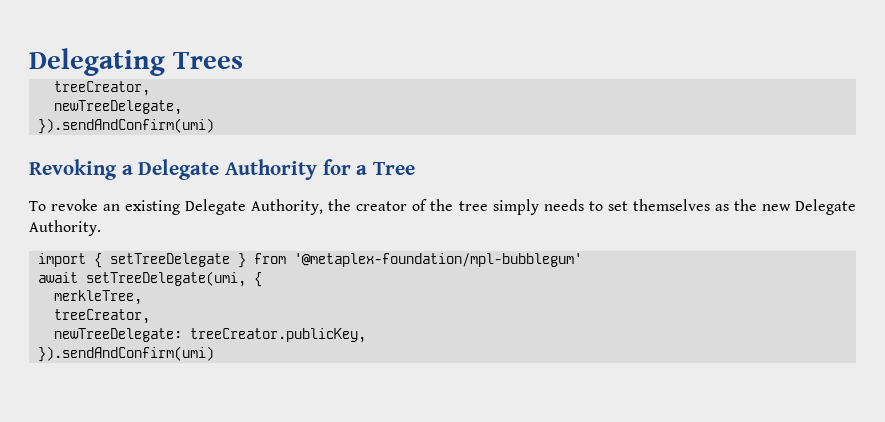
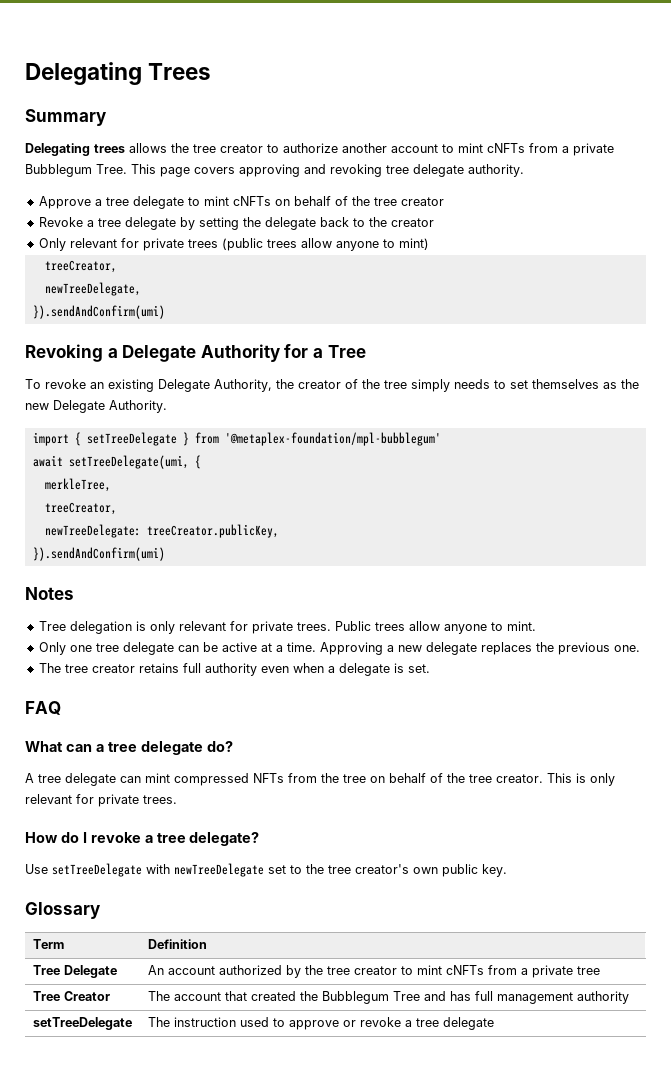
+ Summary
+ Delegating trees allows the tree creator to authorize another account to mint cNFTs from a private Bubblegum Tree. This page covers approving and revoking tree delegate authority.
+ Approve a tree delegate to mint cNFTs on behalf of the tree creator
+ Revoke a tree delegate by setting the delegate back to the creator
+ Only relevant for private trees (public trees allow anyone to mint)
+ Notes
+ Tree delegation is only relevant for private trees. Public trees allow anyone to mint.
+ Only one tree delegate can be active at a time. Approving a new delegate replaces the previous one.
+ The tree creator retains full authority even when a delegate is set.
+ FAQ
+ What can a tree delegate do?
+ A tree delegate can mint compressed NFTs from the tree on behalf of the tree creator. This is only relevant for private trees.
+ How do I revoke a tree delegate?
+ Use setTreeDelegate with newTreeDelegate set to the tree creator's own public key.
+ Glossary
+ Term | Definition
+ Tree Delegate | An account authorized by the tree creator to mint cNFTs from a private tree
+ Tree Creator | The account that created the Bubblegum Tree and has full management authority
+ setTreeDelegate | The instruction used to approve or revoke a tree delegate

